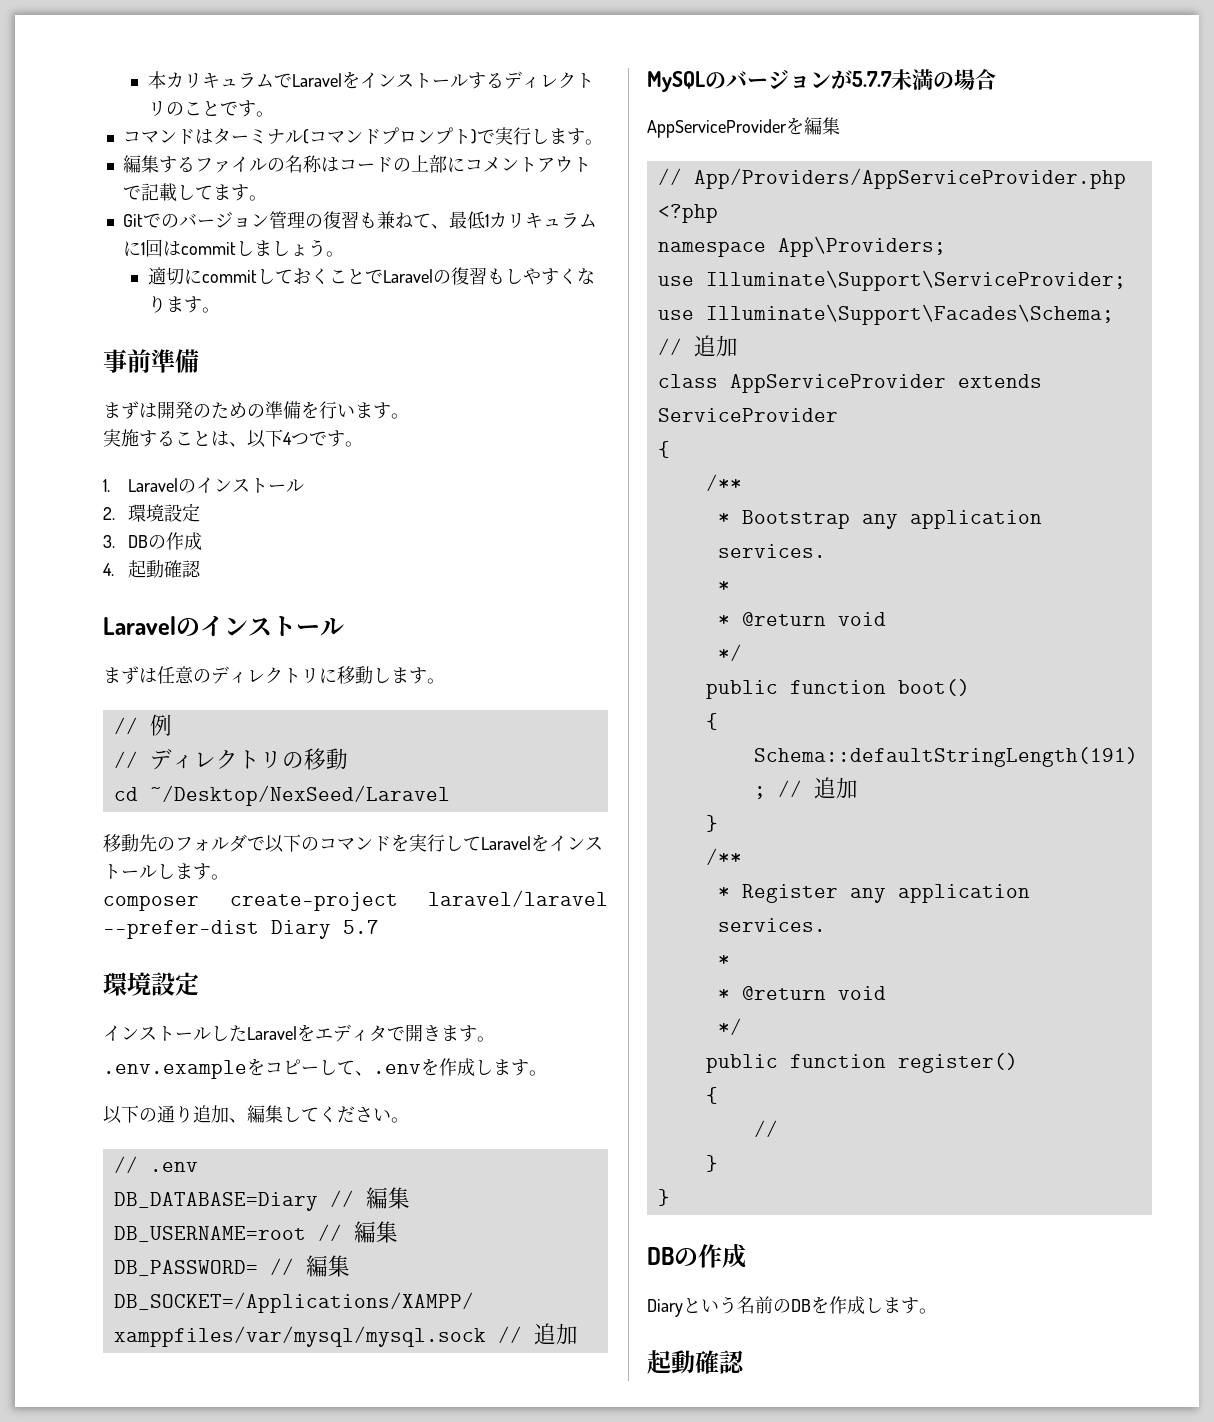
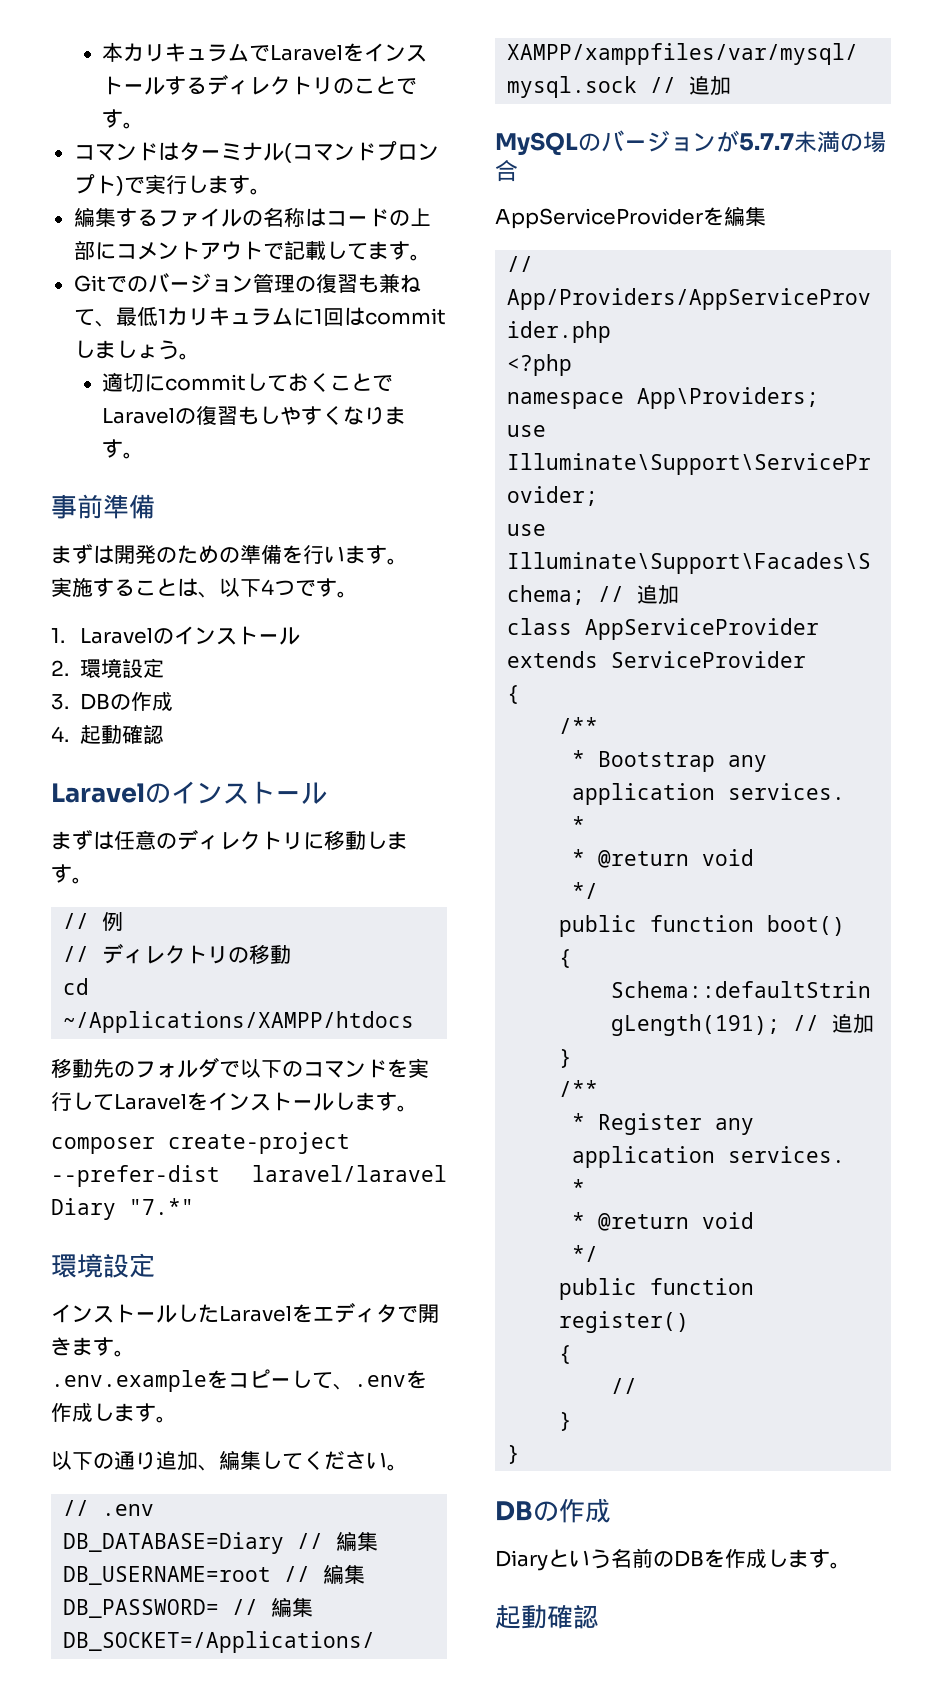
- cd ~/Desktop/NexSeed/Laravel
+ cd ~/Applications/XAMPP/htdocs
- composer create-project laravel/laravel --prefer-dist Diary 5.7
+ composer create-project --prefer-dist laravel/laravel Diary "7.*"

